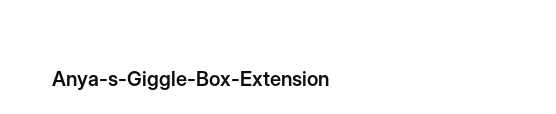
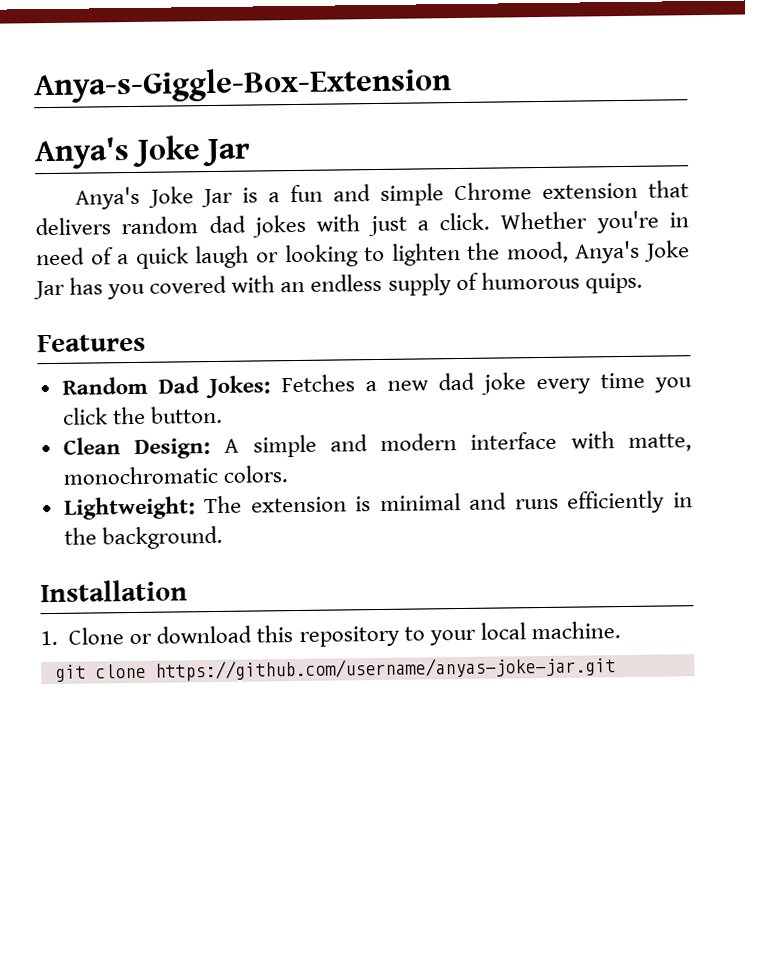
  Anya-s-Giggle-Box-Extension
+ Anya's Joke Jar
+ Anya's Joke Jar is a fun and simple Chrome extension that delivers random dad jokes with just a click. Whether you're in need of a quick laugh or looking to lighten the mood, Anya's Joke Jar has you covered with an endless supply of humorous quips.
+ Features
+ Random Dad Jokes: Fetches a new dad joke every time you click the button.
+ Clean Design: A simple and modern interface with matte, monochromatic colors.
+ Lightweight: The extension is minimal and runs efficiently in the background.
+ Installation
+ 1. Clone or download this repository to your local machine.
+ git clone https://github.com/username/anyas-joke-jar.git

